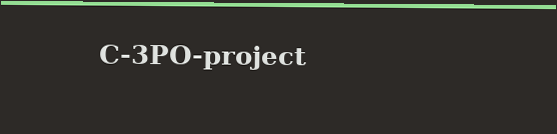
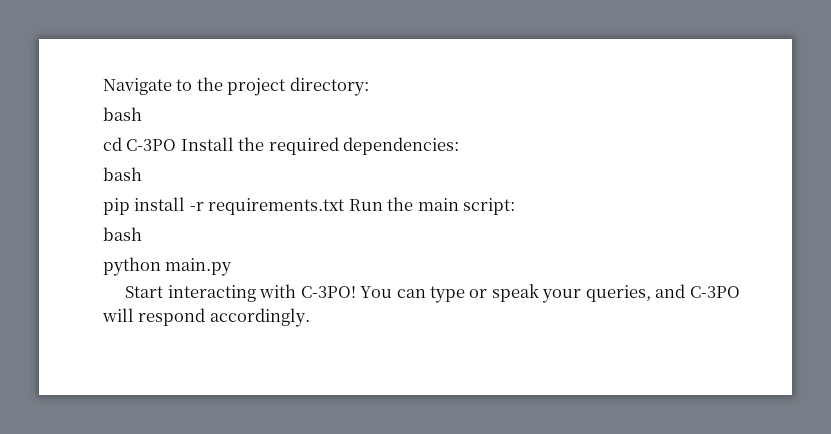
- C-3PO-project
+ Navigate to the project directory:
+ bash
+ cd C-3PO Install the required dependencies:
+ bash
+ pip install -r requirements.txt Run the main script:
+ bash
+ python main.py
+ Start interacting with C-3PO! You can type or speak your queries, and C-3PO will respond accordingly.

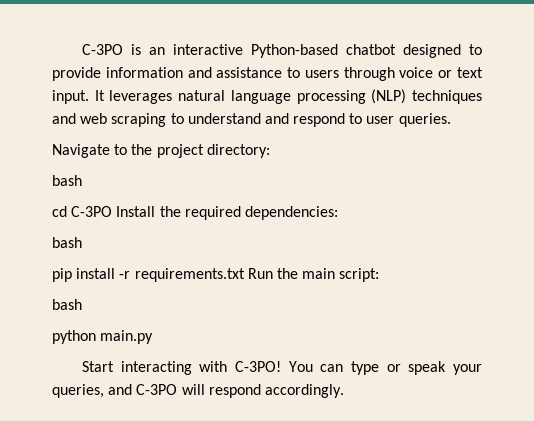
+ C-3PO is an interactive Python-based chatbot designed to provide information and assistance to users through voice or text input. It leverages natural language processing (NLP) techniques and web scraping to understand and respond to user queries.

